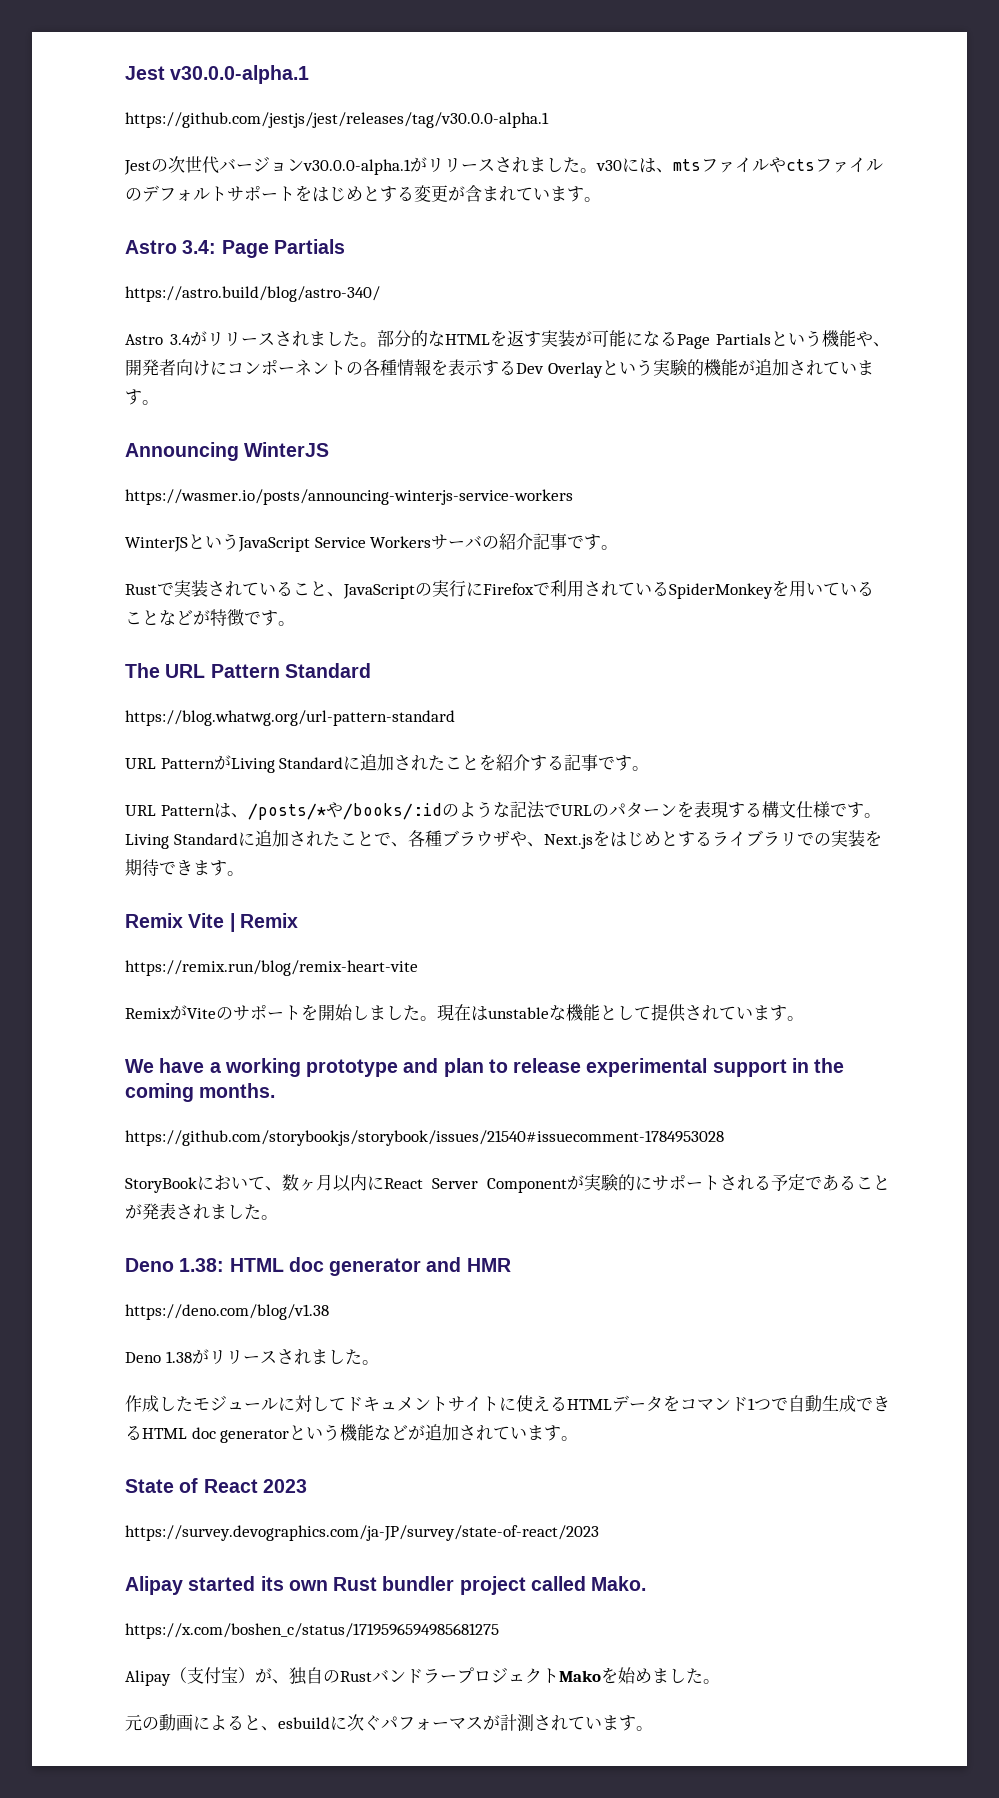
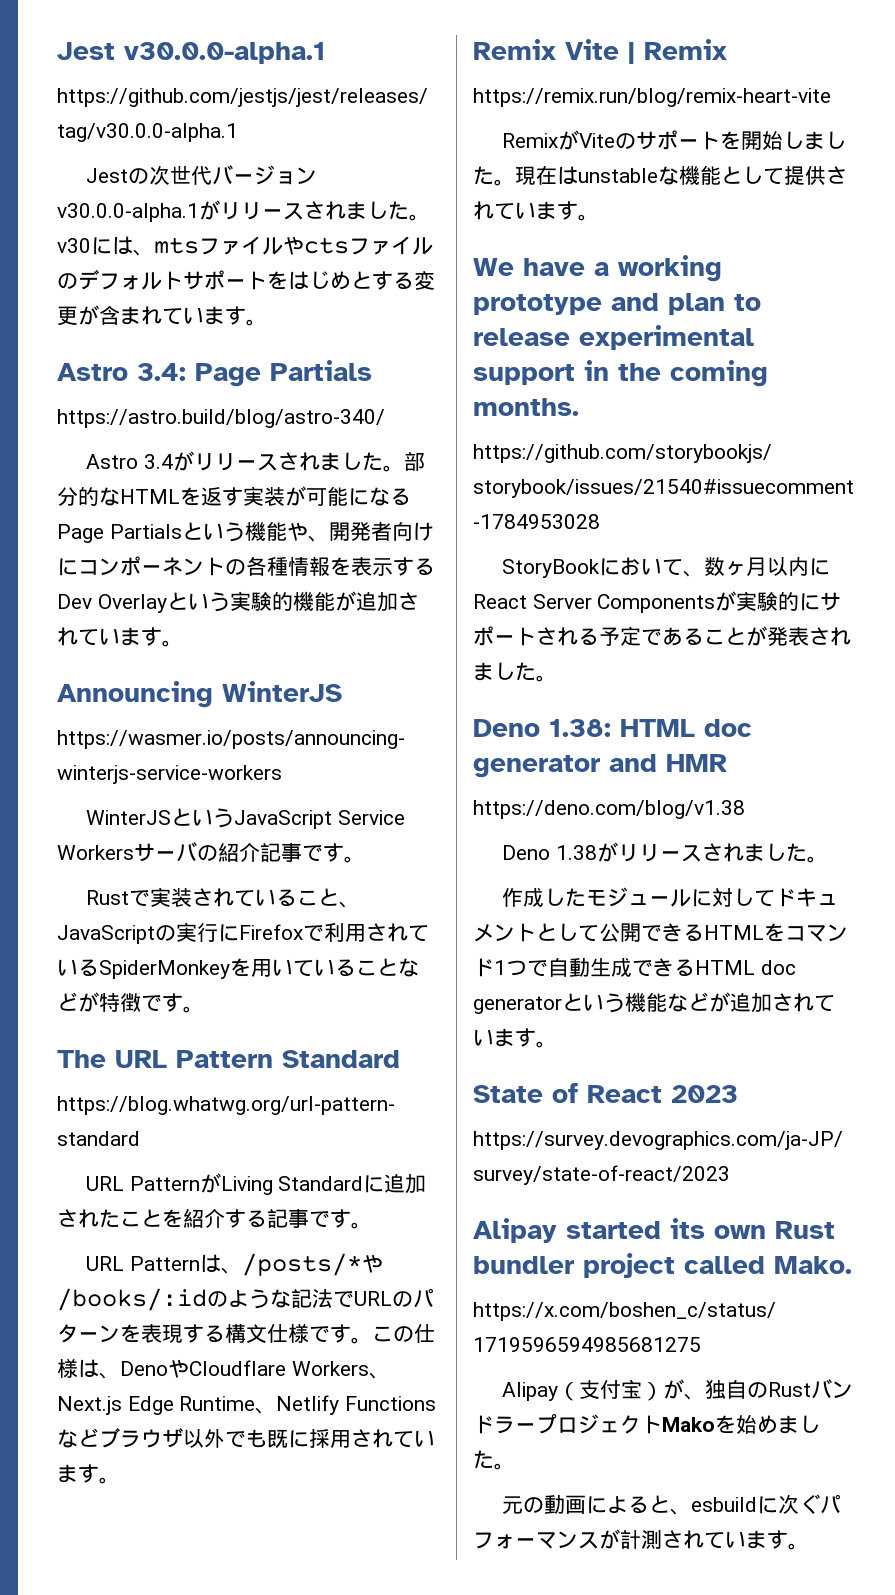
- Living Standardに追加されたことで、各種ブラウザや、Next.jsをはじめとするライブラリでの実装を期待できます。
+ この仕様は、DenoやCloudflare Workers、Next.js Edge Runtime、Netlify Functionsなどブラウザ以外でも既に採用されています。
- StoryBookにおいて、数ヶ月以内にReact Server Componentが実験的にサポートされる予定であることが発表されました。
+ StoryBookにおいて、数ヶ月以内にReact Server Componentsが実験的にサポートされる予定であることが発表されました。
- 作成したモジュールに対してドキュメントサイトに使えるHTMLデータをコマンド1つで自動生成できるHTML doc generatorという機能などが追加されています。
+ 作成したモジュールに対してドキュメントとして公開できるHTMLをコマンド1つで自動生成できるHTML doc generatorという機能などが追加されています。
- 元の動画によると、esbuildに次ぐパフォーマスが計測されています。
+ 元の動画によると、esbuildに次ぐパフォーマンスが計測されています。

